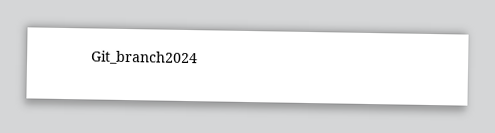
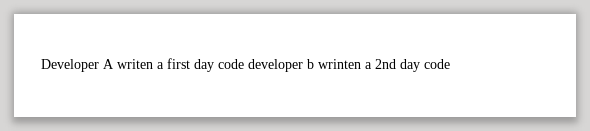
- Git_branch2024
+ Developer A writen a first day code developer b wrinten a 2nd day code

